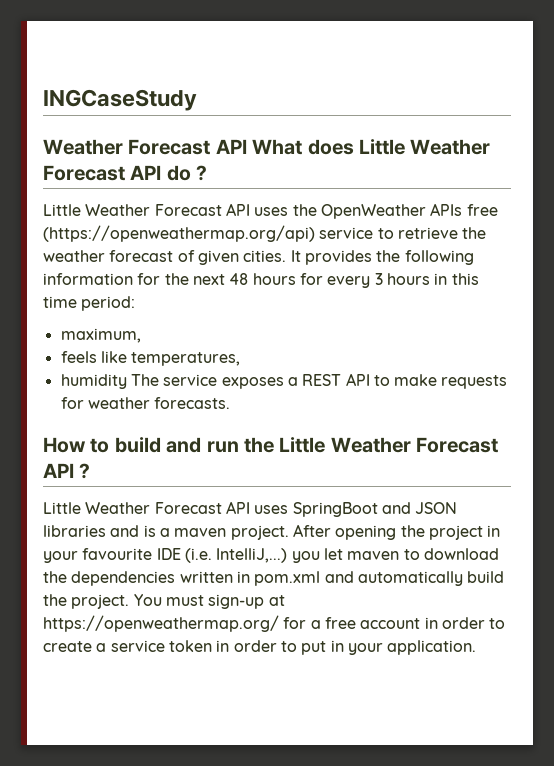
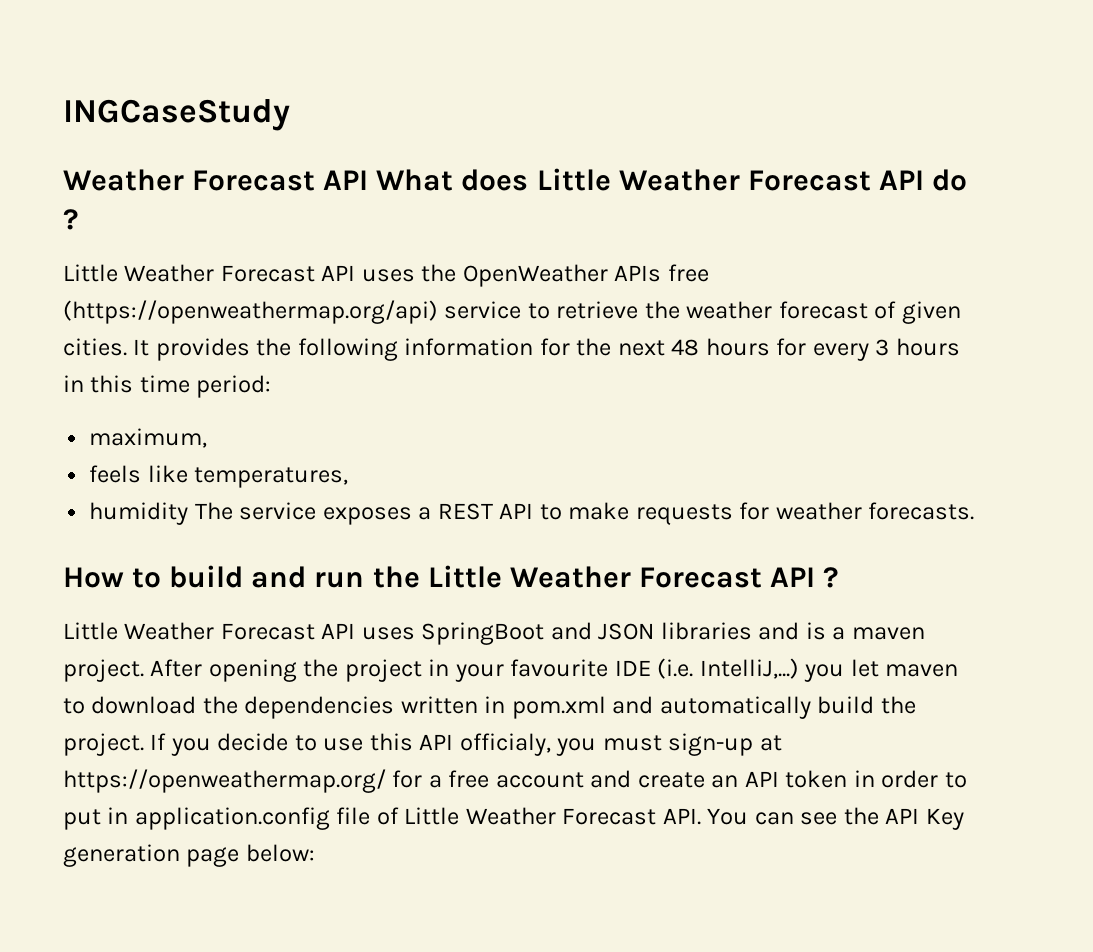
- You must sign-up at https://openweathermap.org/ for a free account in order to create a service token in order to put in your application.
+ If you decide to use this API officialy, you must sign-up at https://openweathermap.org/ for a free account and create an API token in order to put in application.config file of Little Weather Forecast API. You can see the API Key generation page below:

